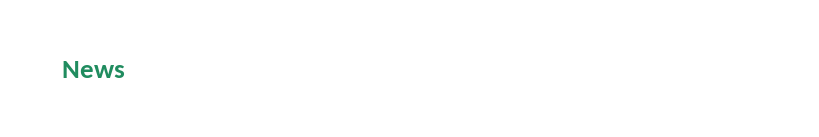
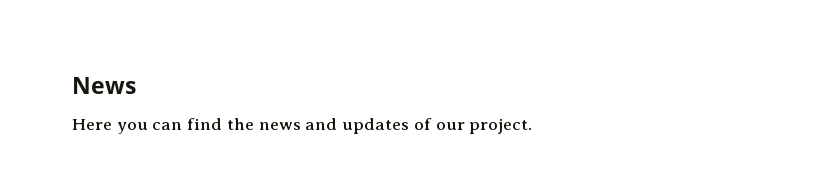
+ Here you can find the news and updates of our project.

